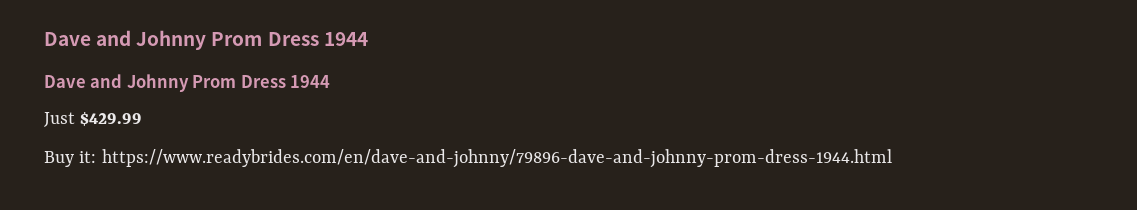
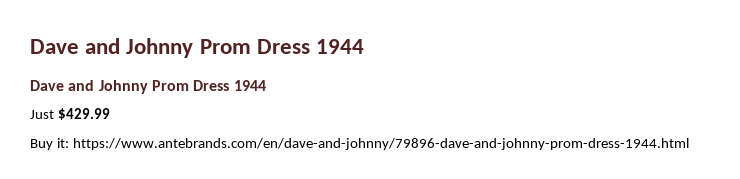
- Buy it: https://www.readybrides.com/en/dave-and-johnny/79896-dave-and-johnny-prom-dress-1944.html
+ Buy it: https://www.antebrands.com/en/dave-and-johnny/79896-dave-and-johnny-prom-dress-1944.html

